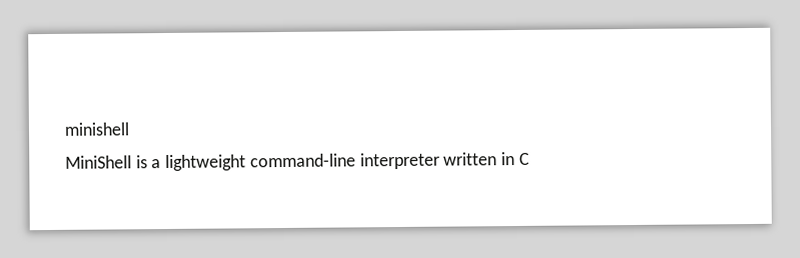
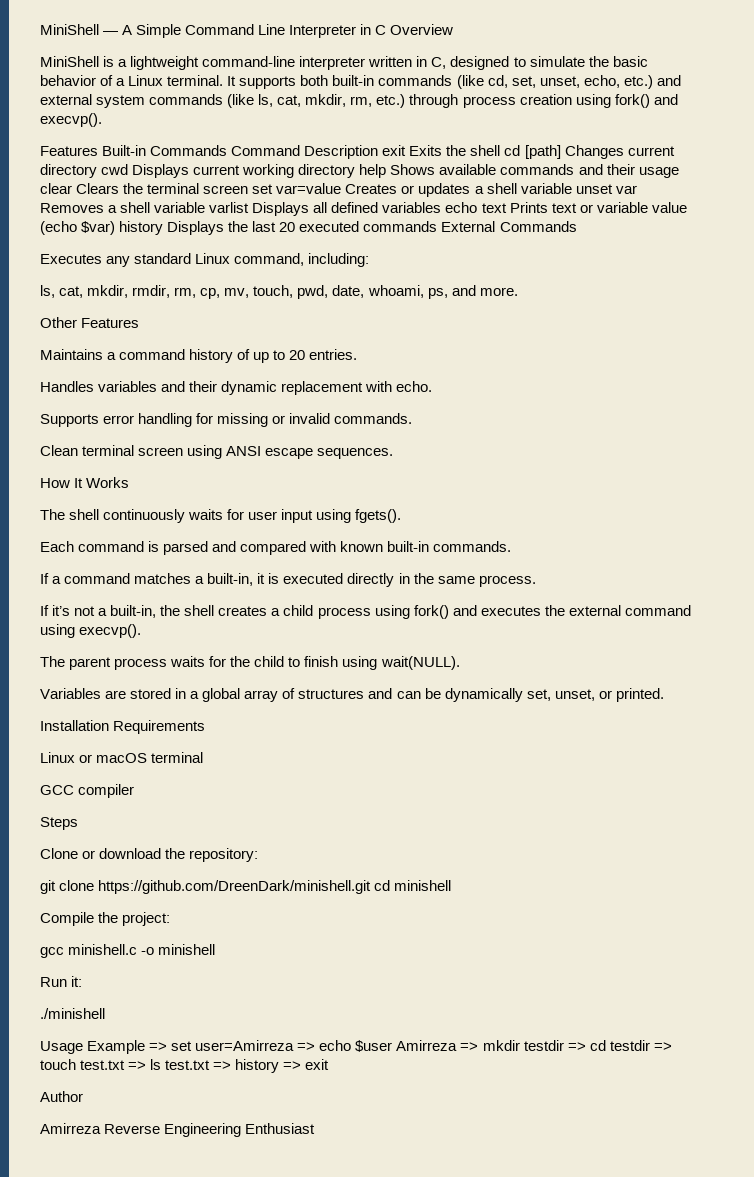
- minishell
+ MiniShell — A Simple Command Line Interpreter in C Overview
- MiniShell is a lightweight command-line interpreter written in C
+ MiniShell is a lightweight command-line interpreter written in C, designed to simulate the basic behavior of a Linux terminal. It supports both built-in commands (like cd, set, unset, echo, etc.) and external system commands (like ls, cat, mkdir, rm, etc.) through process creation using fork() and execvp().
+ Features Built-in Commands Command Description exit Exits the shell cd [path] Changes current directory cwd Displays current working directory help Shows available commands and their usage clear Clears the terminal screen set var=value Creates or updates a shell variable unset var Removes a shell variable varlist Displays all defined variables echo text Prints text or variable value (echo $var) history Displays the last 20 executed commands External Commands
+ Executes any standard Linux command, including:
+ ls, cat, mkdir, rmdir, rm, cp, mv, touch, pwd, date, whoami, ps, and more.
+ Other Features
+ Maintains a command history of up to 20 entries.
+ Handles variables and their dynamic replacement with echo.
+ Supports error handling for missing or invalid commands.
+ Clean terminal screen using ANSI escape sequences.
+ How It Works
+ The shell continuously waits for user input using fgets().
+ Each command is parsed and compared with known built-in commands.
+ If a command matches a built-in, it is executed directly in the same process.
+ If it’s not a built-in, the shell creates a child process using fork() and executes the external command using execvp().
+ The parent process waits for the child to finish using wait(NULL).
+ Variables are stored in a global array of structures and can be dynamically set, unset, or printed.
+ Installation Requirements
+ Linux or macOS terminal
+ GCC compiler
+ Steps
+ Clone or download the repository:
+ git clone https://github.com/DreenDark/minishell.git cd minishell
+ Compile the project:
+ gcc minishell.c -o minishell
+ Run it:
+ ./minishell
+ Usage Example => set user=Amirreza => echo $user Amirreza => mkdir testdir => cd testdir => touch test.txt => ls test.txt => history => exit
+ Author
+ Amirreza Reverse Engineering Enthusiast

